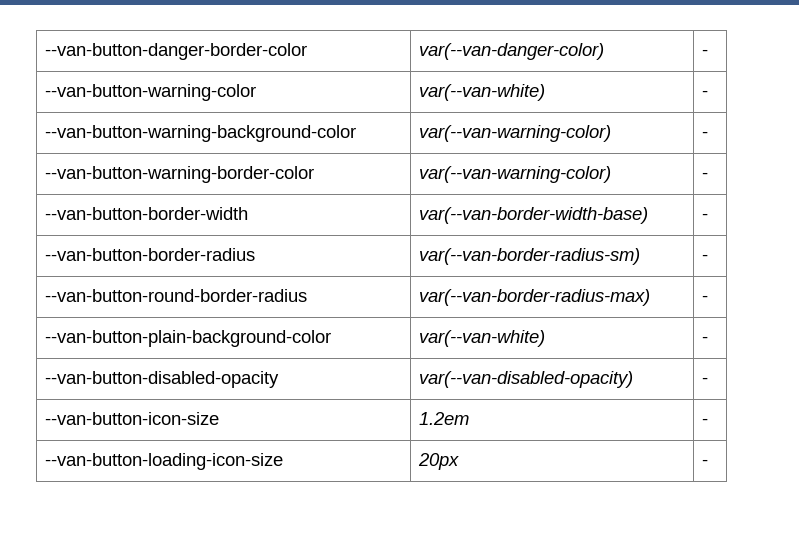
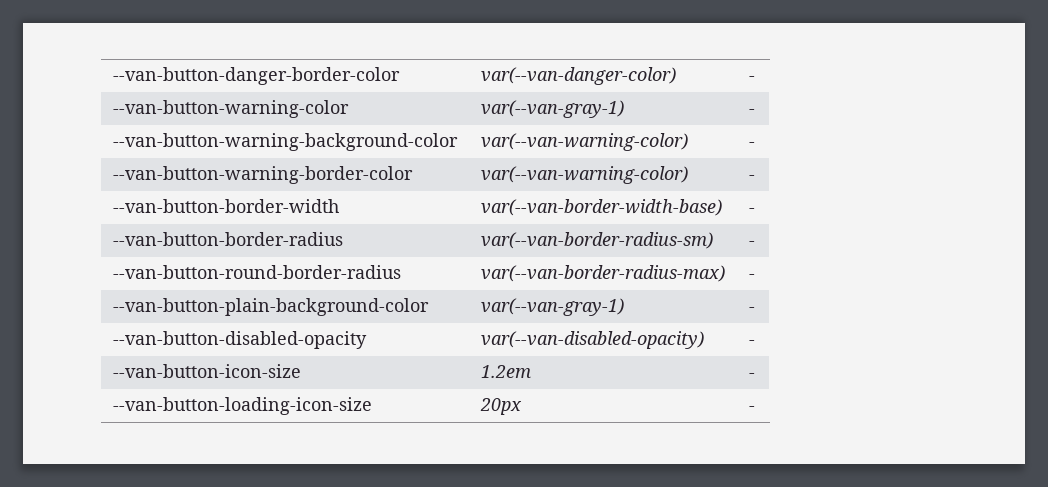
- --van-button-warning-color | var(--van-white) | -
+ --van-button-warning-color | var(--van-gray-1) | -
- --van-button-plain-background-color | var(--van-white) | -
+ --van-button-plain-background-color | var(--van-gray-1) | -

